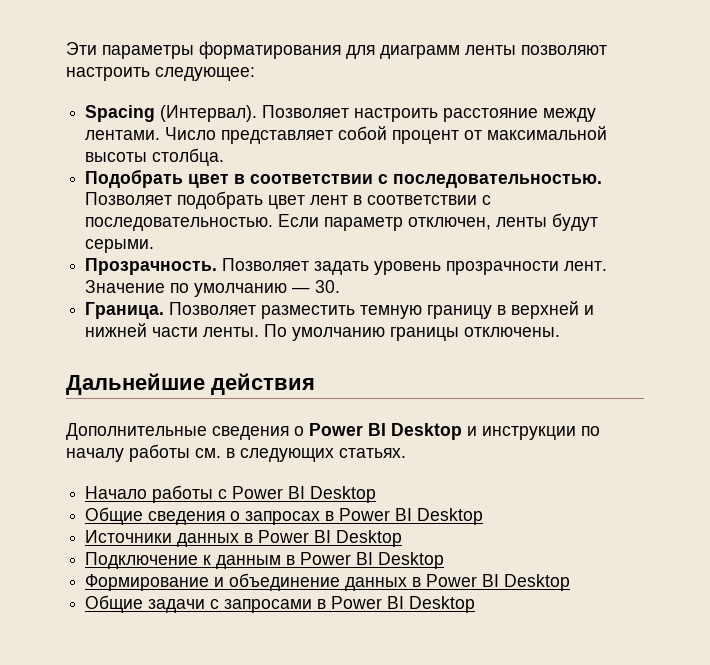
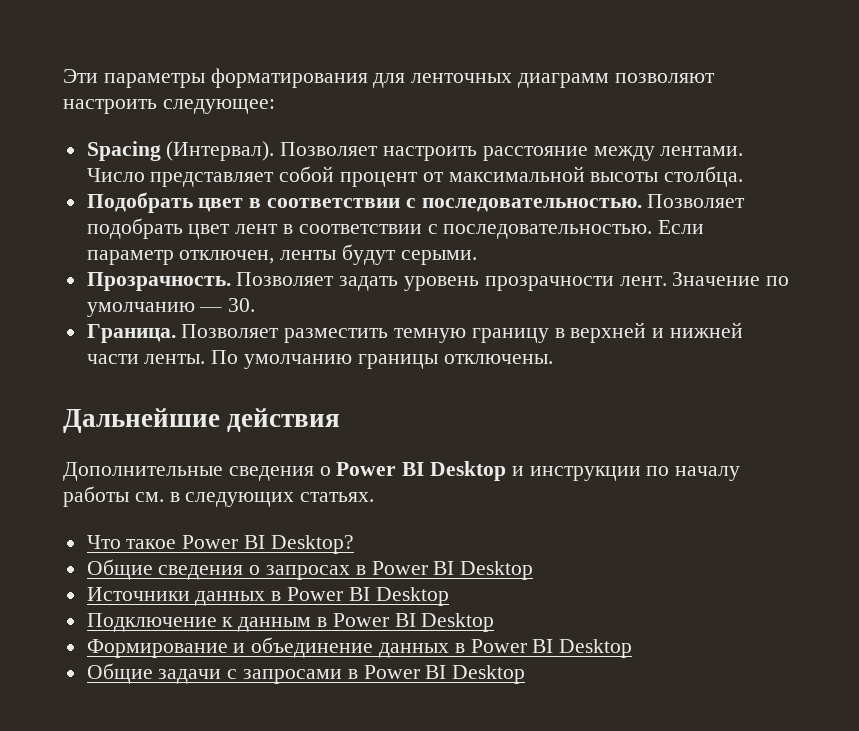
- Эти параметры форматирования для диаграмм ленты позволяют настроить следующее:
+ Эти параметры форматирования для ленточных диаграмм позволяют настроить следующее:
- Начало работы с Power BI Desktop
+ Что такое Power BI Desktop?

